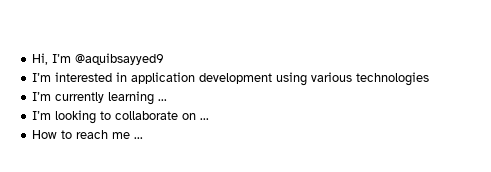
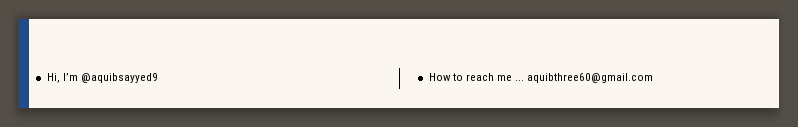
- I’m interested in application development using various technologies
- I’m currently learning ...
- I’m looking to collaborate on ...
- How to reach me ...
+ How to reach me ... aquibthree60@gmail.com

